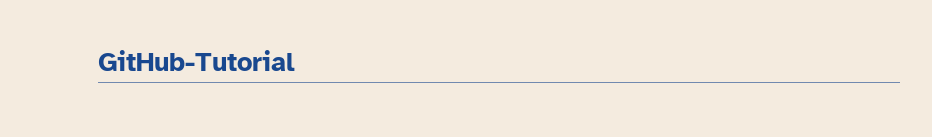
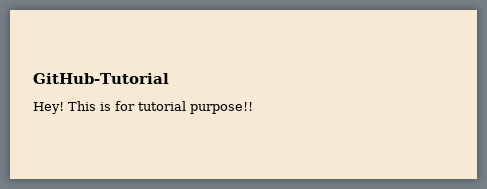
+ Hey! This is for tutorial purpose!!

